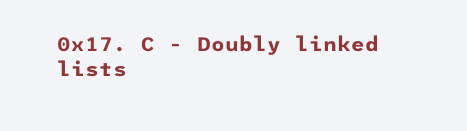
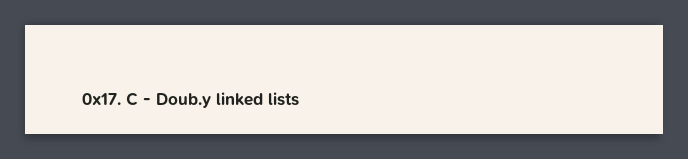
- C - Doubly linked lists
+ C - Doub.y linked lists

